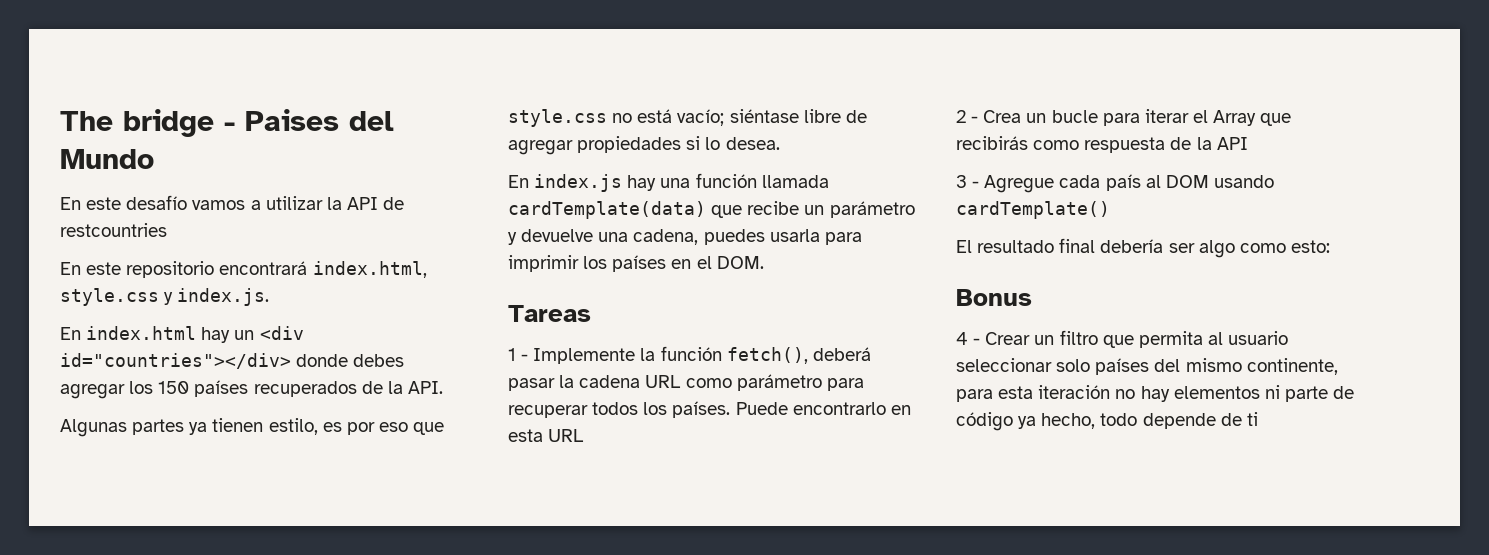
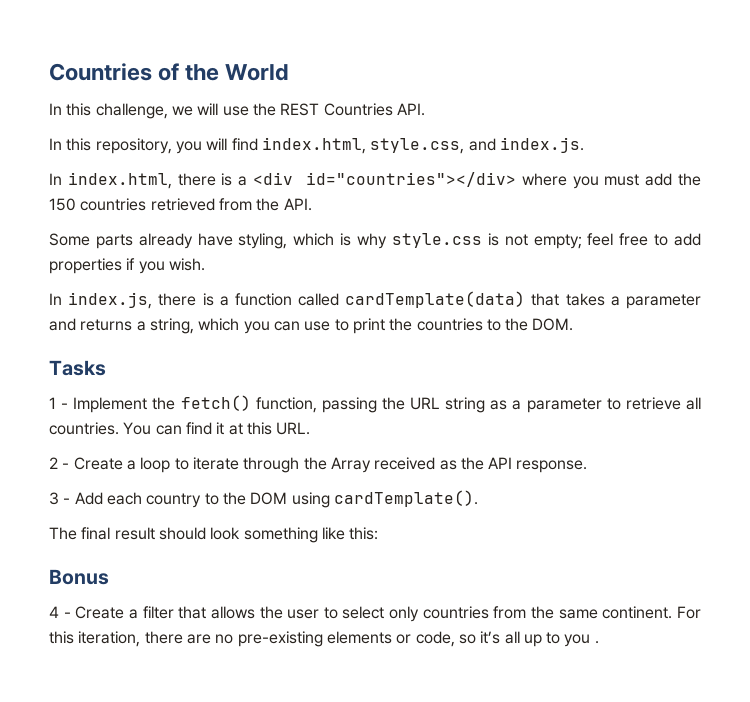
- The bridge - Paises del Mundo
- En este desafío vamos a utilizar la API de restcountries
- En este repositorio encontrará index.html, style.css y index.js.
- En index.html hay un <div id="countries"></div> donde debes agregar los 150 países recuperados de la API.
- Algunas partes ya tienen estilo, es por eso que style.css no está vacío; siéntase libre de agregar propiedades si lo desea.
- En index.js hay una función llamada cardTemplate(data) que recibe un parámetro y devuelve una cadena, puedes usarla para imprimir los países en el DOM.
+ Countries of the World
+ In this challenge, we will use the REST Countries API.
+ In this repository, you will find index.html, style.css, and index.js.
+ In index.html, there is a <div id="countries"></div> where you must add the 150 countries retrieved from the API.
+ Some parts already have styling, which is why style.css is not empty; feel free to add properties if you wish.
+ In index.js, there is a function called cardTemplate(data) that takes a parameter and returns a string, which you can use to print the countries to the DOM.
- Tareas
+ Tasks
- 1 - Implemente la función fetch(), deberá pasar la cadena URL como parámetro para recuperar todos los países. Puede encontrarlo en esta URL
- 2 - Crea un bucle para iterar el Array que recibirás como respuesta de la API
+ 1 - Implement the fetch() function, passing the URL string as a parameter to retrieve all countries. You can find it at this URL.
+ 2 - Create a loop to iterate through the Array received as the API response.
- 3 - Agregue cada país al DOM usando cardTemplate()
- El resultado final debería ser algo como esto:
+ 3 - Add each country to the DOM using cardTemplate().
+ The final result should look something like this:
  Bonus
- 4 - Crear un filtro que permita al usuario seleccionar solo países del mismo continente, para esta iteración no hay elementos ni parte de código ya hecho, todo depende de ti
+ 4 - Create a filter that allows the user to select only countries from the same continent. For this iteration, there are no pre-existing elements or code, so it’s all up to you .

